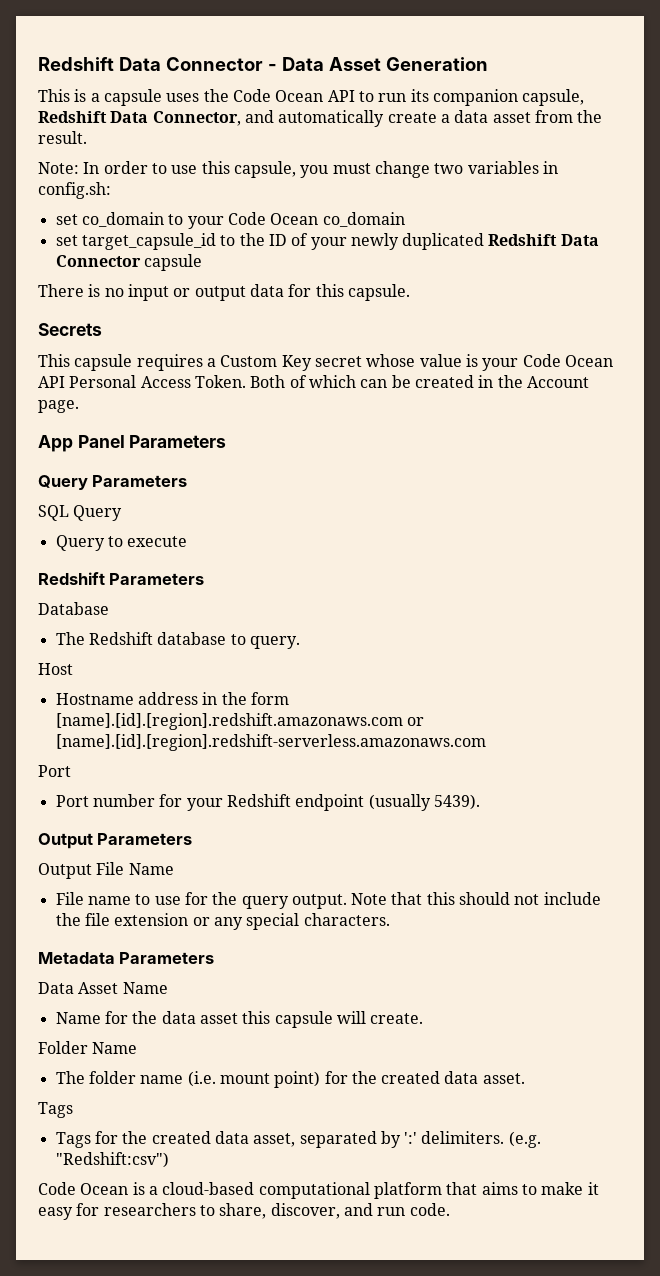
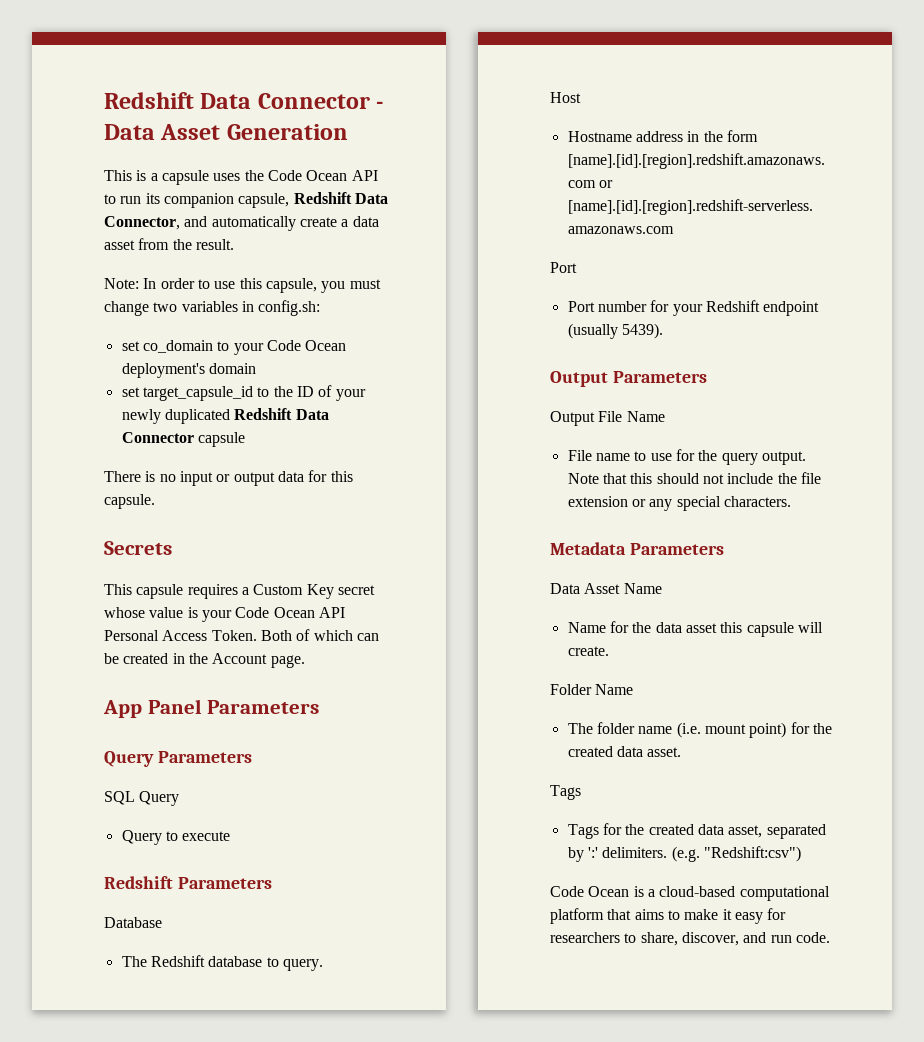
- set co_domain to your Code Ocean co_domain
+ set co_domain to your Code Ocean deployment's domain

